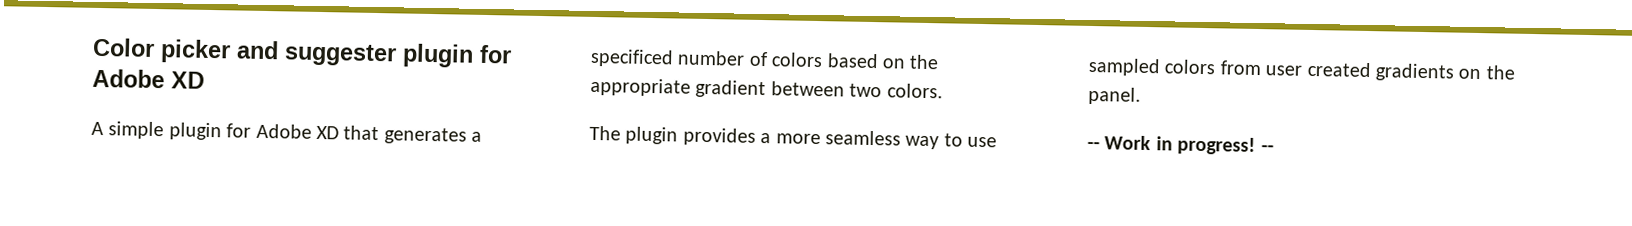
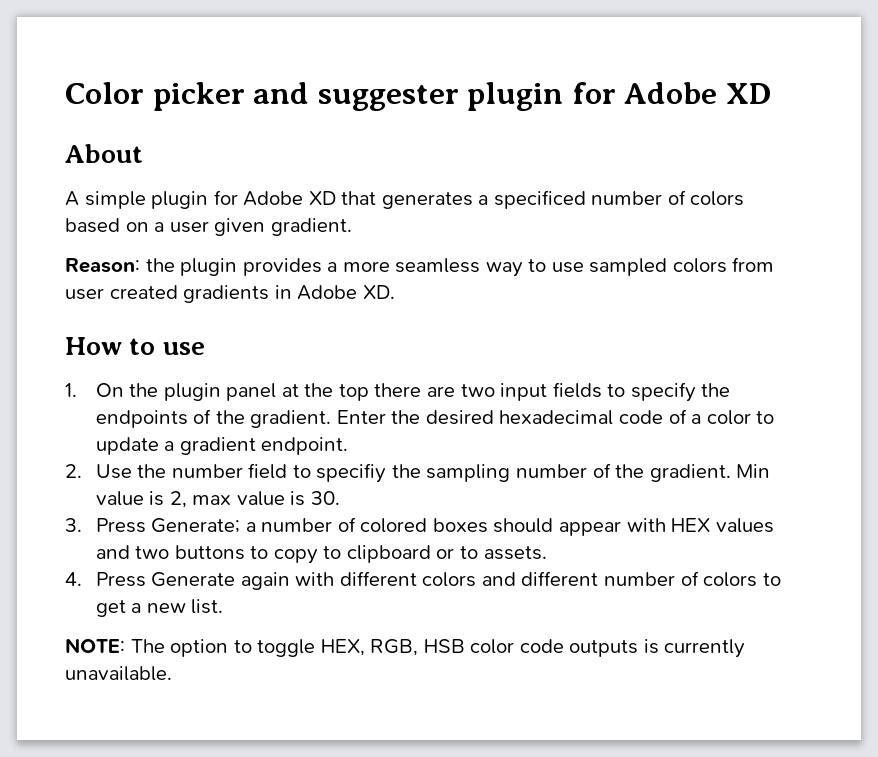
+ About
- A simple plugin for Adobe XD that generates a specificed number of colors based on the appropriate gradient between two colors.
- The plugin provides a more seamless way to use sampled colors from user created gradients on the panel.
- -- Work in progress! --
+ A simple plugin for Adobe XD that generates a specificed number of colors based on a user given gradient.
+ Reason: the plugin provides a more seamless way to use sampled colors from user created gradients in Adobe XD.
+ How to use
+ 1. On the plugin panel at the top there are two input fields to specify the endpoints of the gradient. Enter the desired hexadecimal code of a color to update a gradient endpoint.
+ 2. Use the number field to specifiy the sampling number of the gradient. Min value is 2, max value is 30.
+ 3. Press Generate; a number of colored boxes should appear with HEX values and two buttons to copy to clipboard or to assets.
+ 4. Press Generate again with different colors and different number of colors to get a new list.
+ NOTE: The option to toggle HEX, RGB, HSB color code outputs is currently unavailable.

